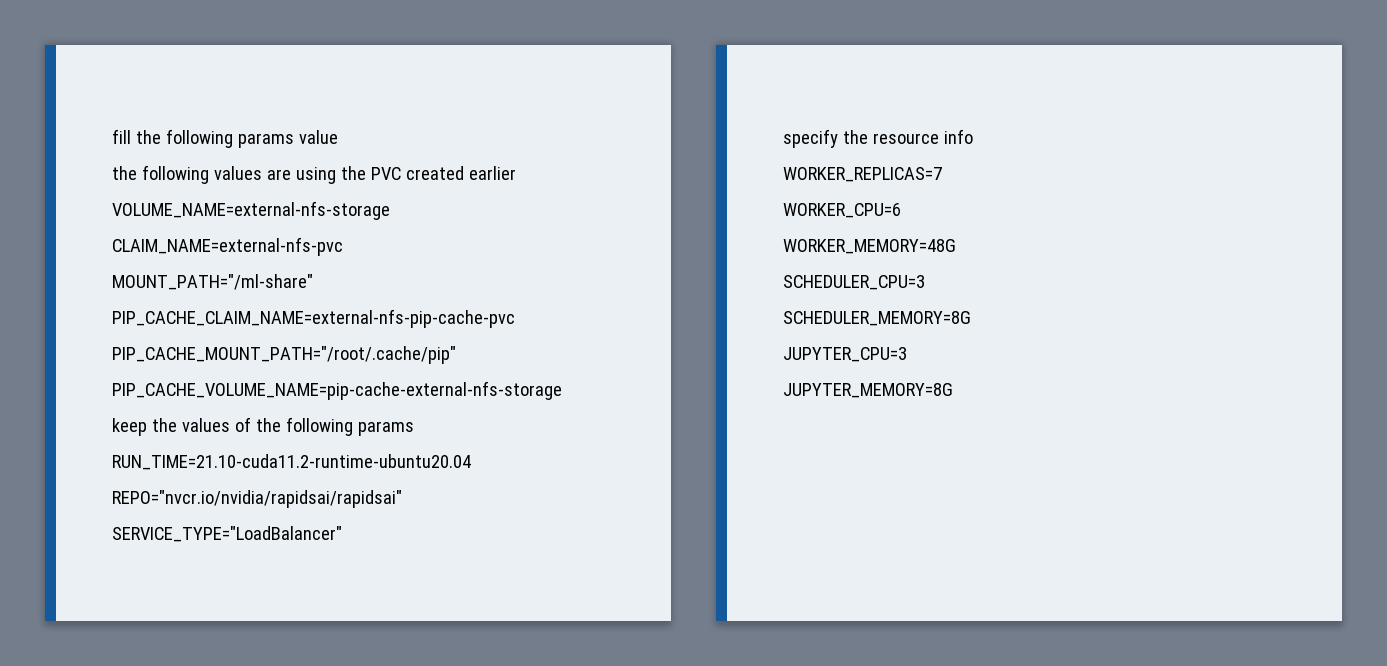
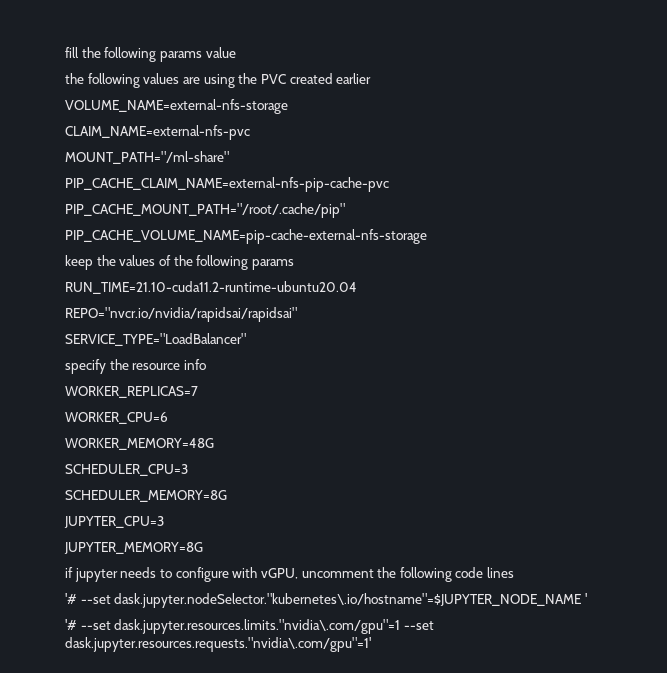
+ if jupyter needs to configure with vGPU, uncomment the following code lines
+ '# --set dask.jupyter.nodeSelector."kubernetes\.io/hostname"=$JUPYTER_NODE_NAME '
+ '# --set dask.jupyter.resources.limits."nvidia\.com/gpu"=1 --set dask.jupyter.resources.requests."nvidia\.com/gpu"=1'

